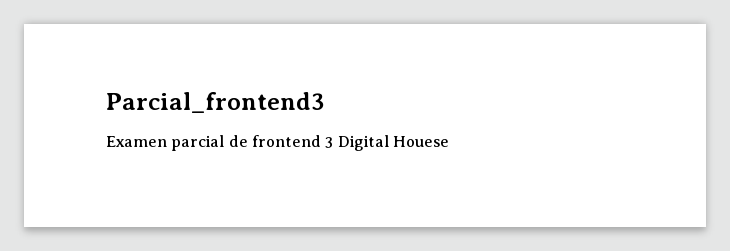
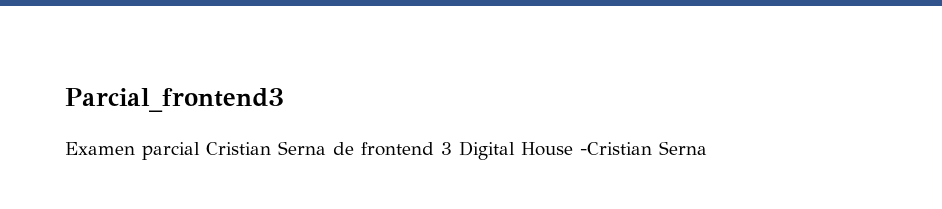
- Examen parcial de frontend 3 Digital Houese
+ Examen parcial Cristian Serna de frontend 3 Digital House -Cristian Serna

